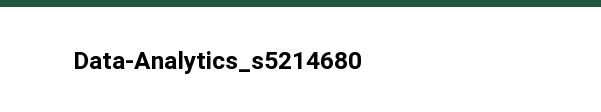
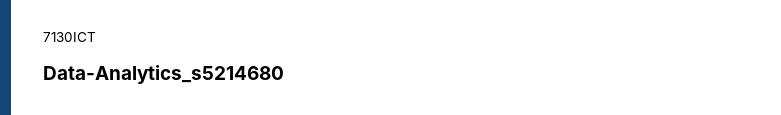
+ 7130ICT

